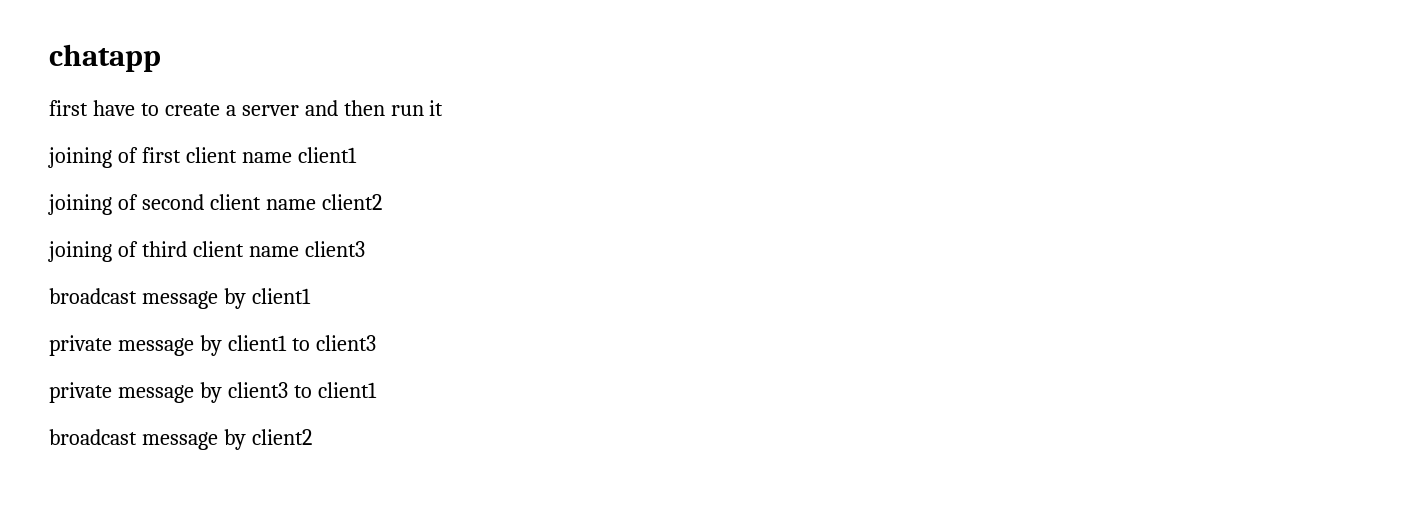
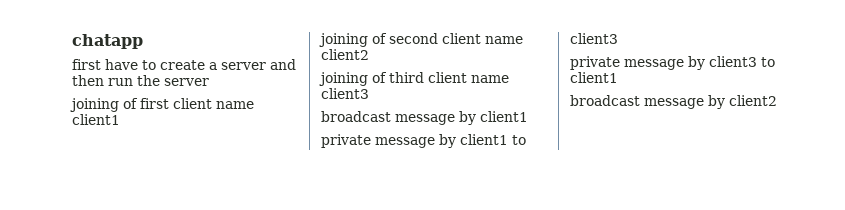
- first have to create a server and then run it
+ first have to create a server and then run the server

